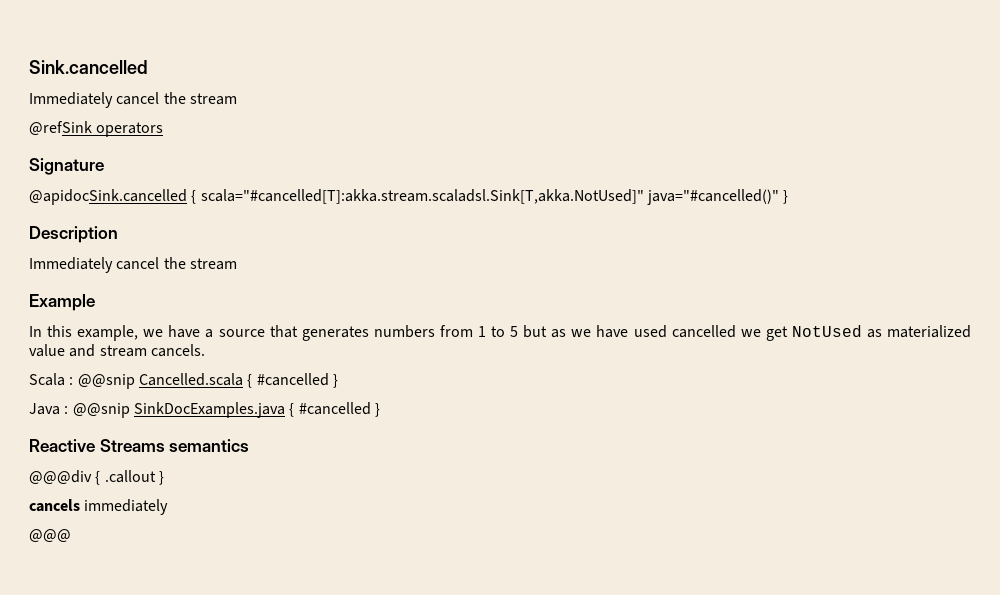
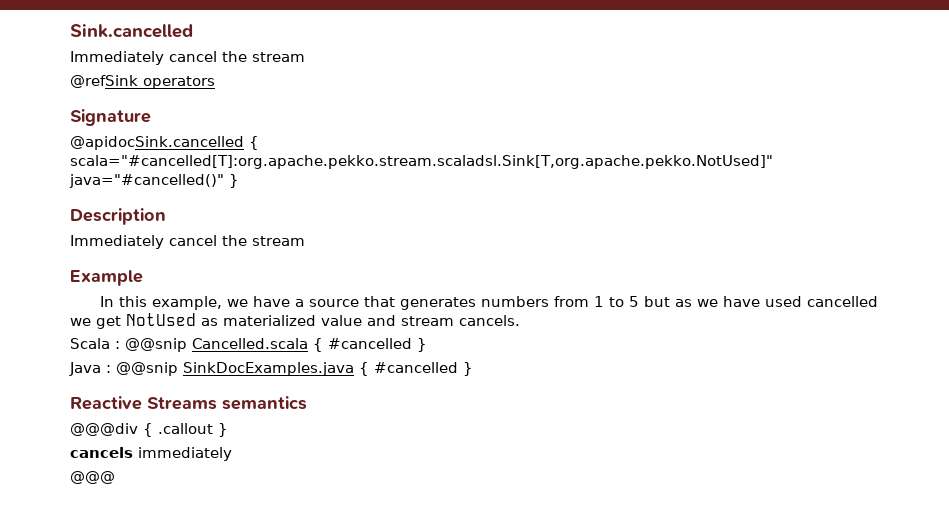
- @apidocSink.cancelled { scala="#cancelled[T]:akka.stream.scaladsl.Sink[T,akka.NotUsed]" java="#cancelled()" }
+ @apidocSink.cancelled { scala="#cancelled[T]:org.apache.pekko.stream.scaladsl.Sink[T,org.apache.pekko.NotUsed]" java="#cancelled()" }

